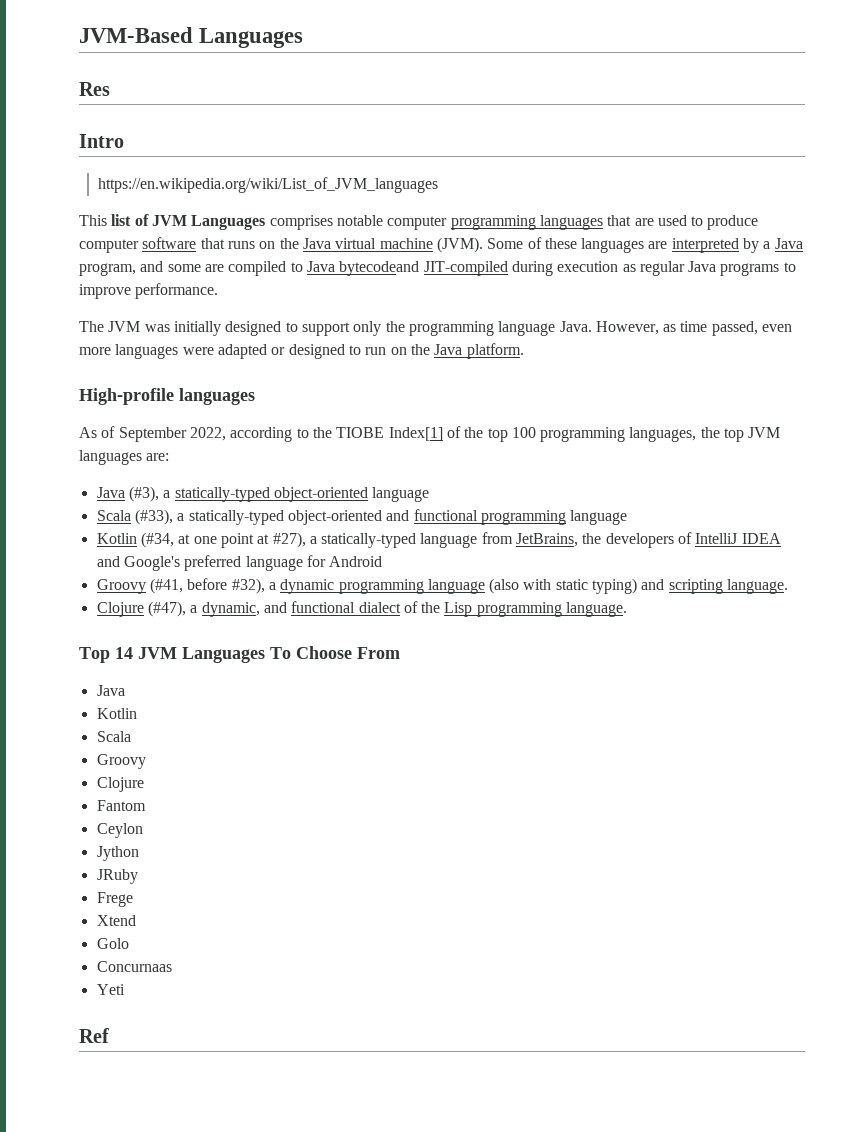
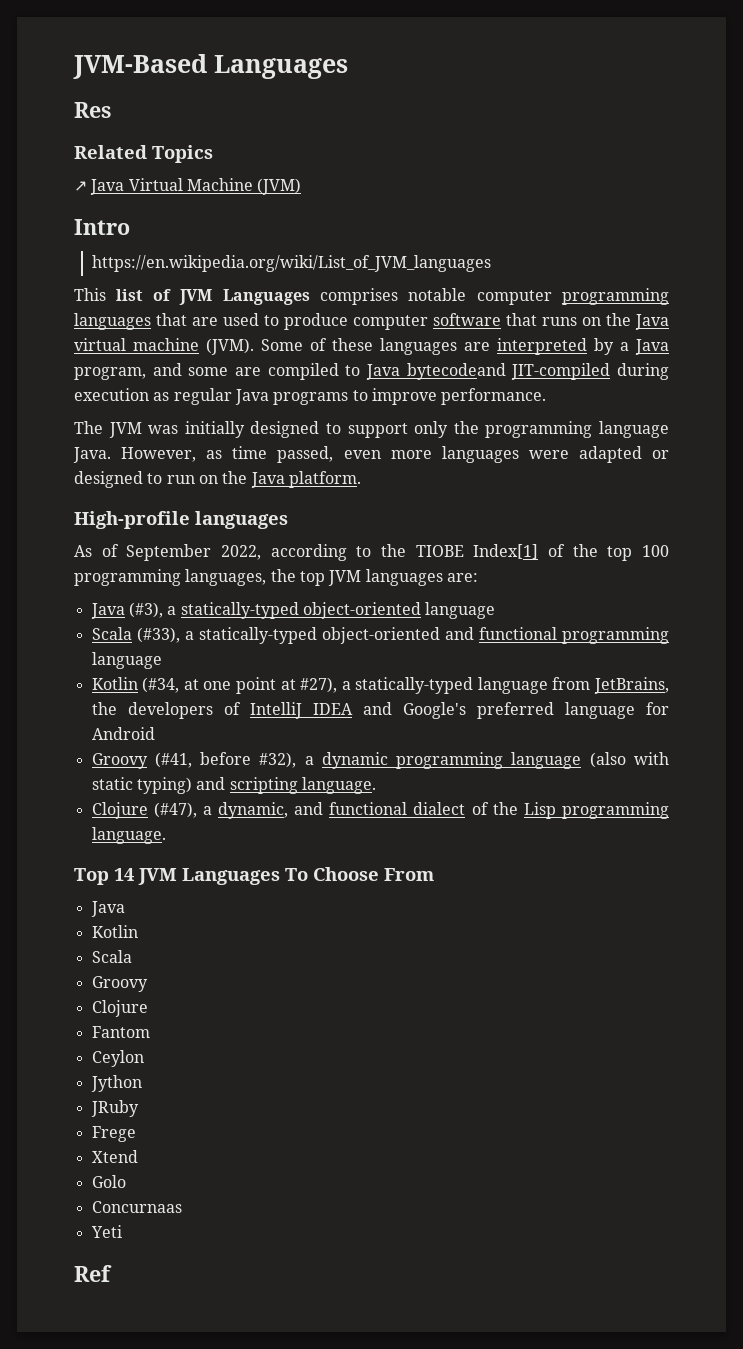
+ Related Topics
+ ↗ Java Virtual Machine (JVM)

